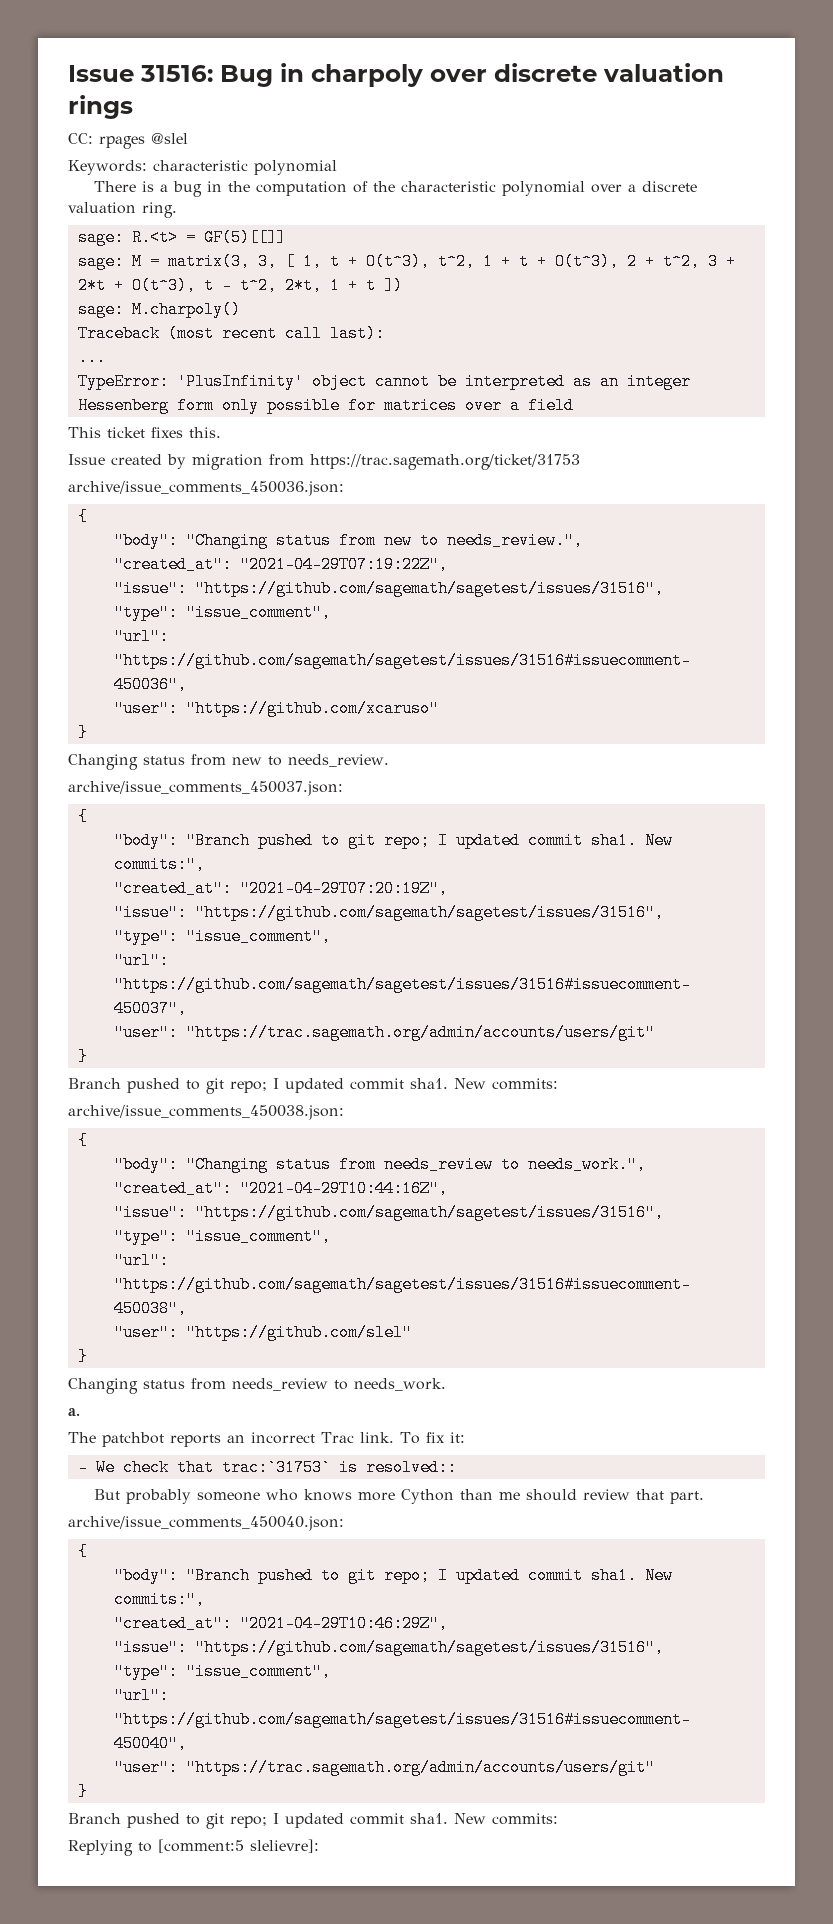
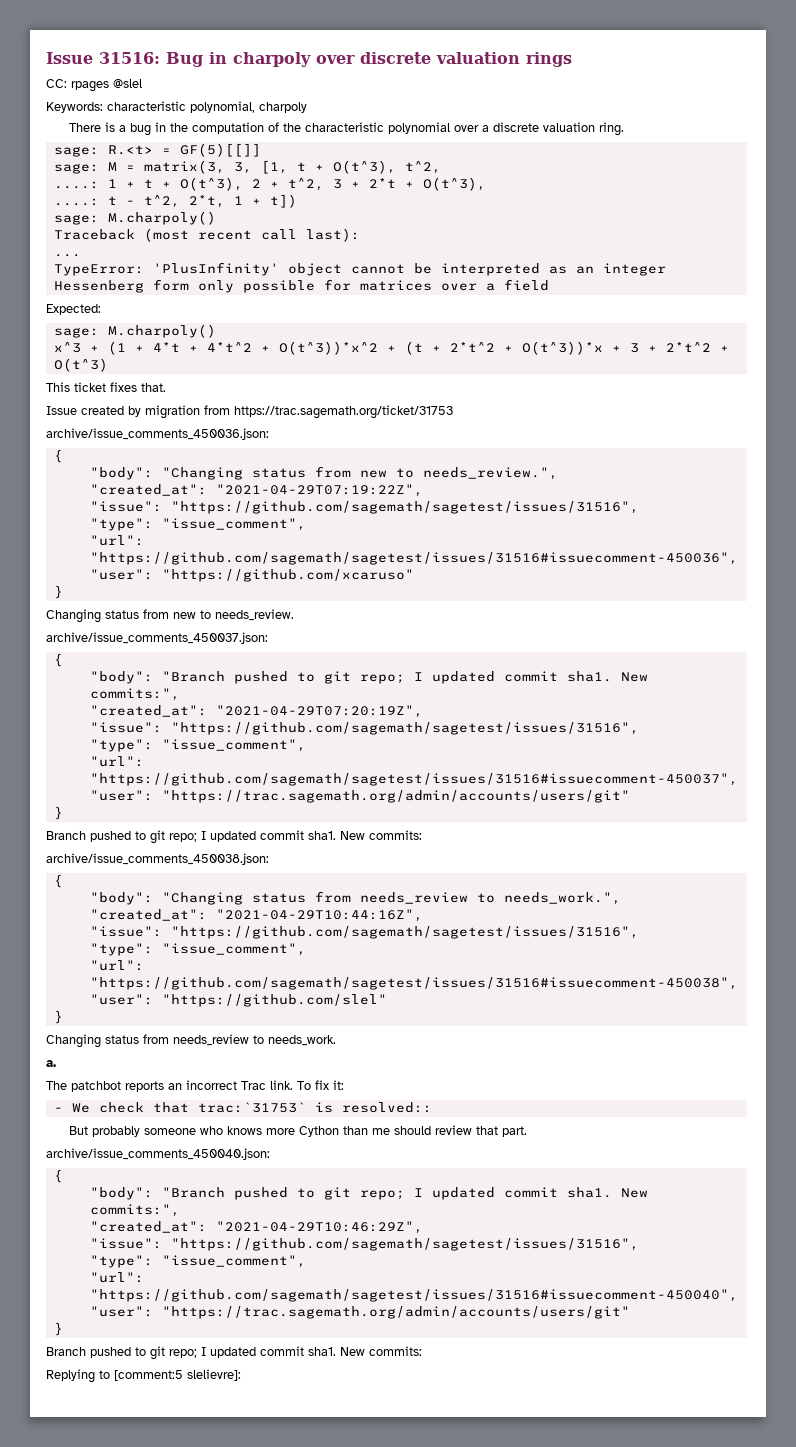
- Keywords: characteristic polynomial
+ Keywords: characteristic polynomial, charpoly
- sage: M = matrix(3, 3, [ 1, t + O(t^3), t^2, 1 + t + O(t^3), 2 + t^2, 3 + 2*t + O(t^3), t - t^2, 2*t, 1 + t ])
+ sage: M = matrix(3, 3, [1, t + O(t^3), t^2,
+ ....: 1 + t + O(t^3), 2 + t^2, 3 + 2*t + O(t^3),
+ ....: t - t^2, 2*t, 1 + t])
+ Expected:
+ sage: M.charpoly()
+ x^3 + (1 + 4*t + 4*t^2 + O(t^3))*x^2 + (t + 2*t^2 + O(t^3))*x + 3 + 2*t^2 + O(t^3)
- This ticket fixes this.
+ This ticket fixes that.

